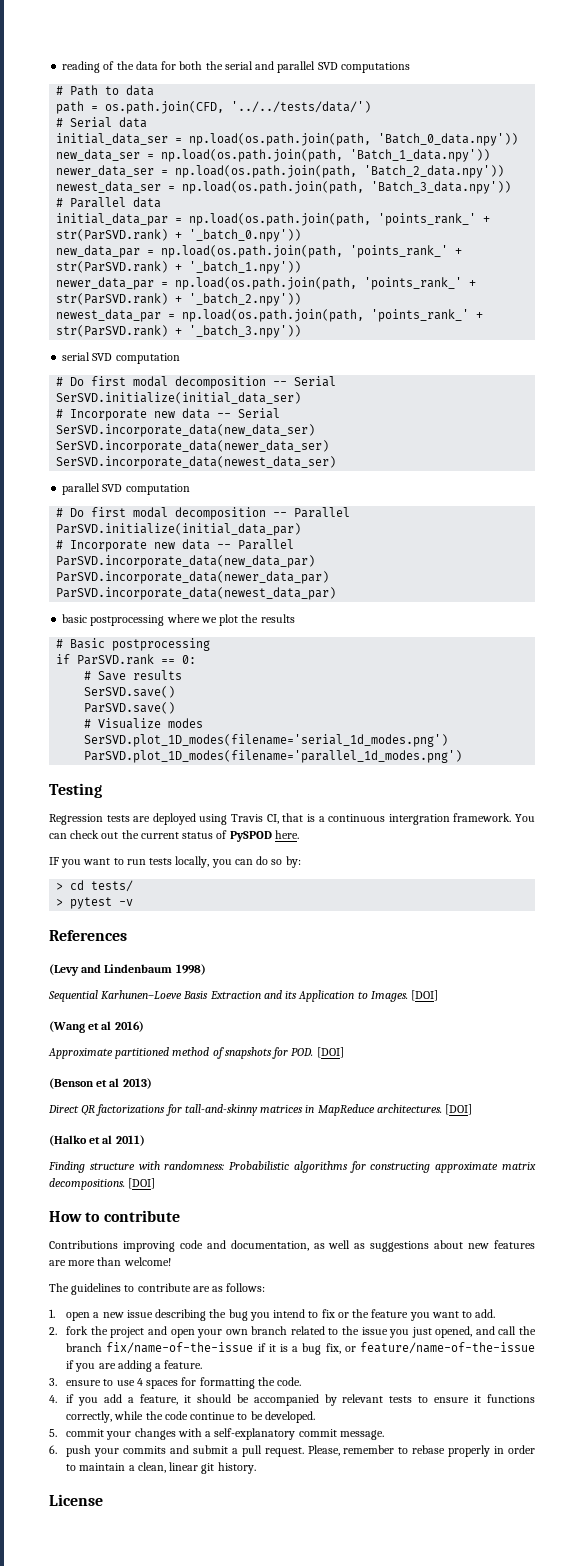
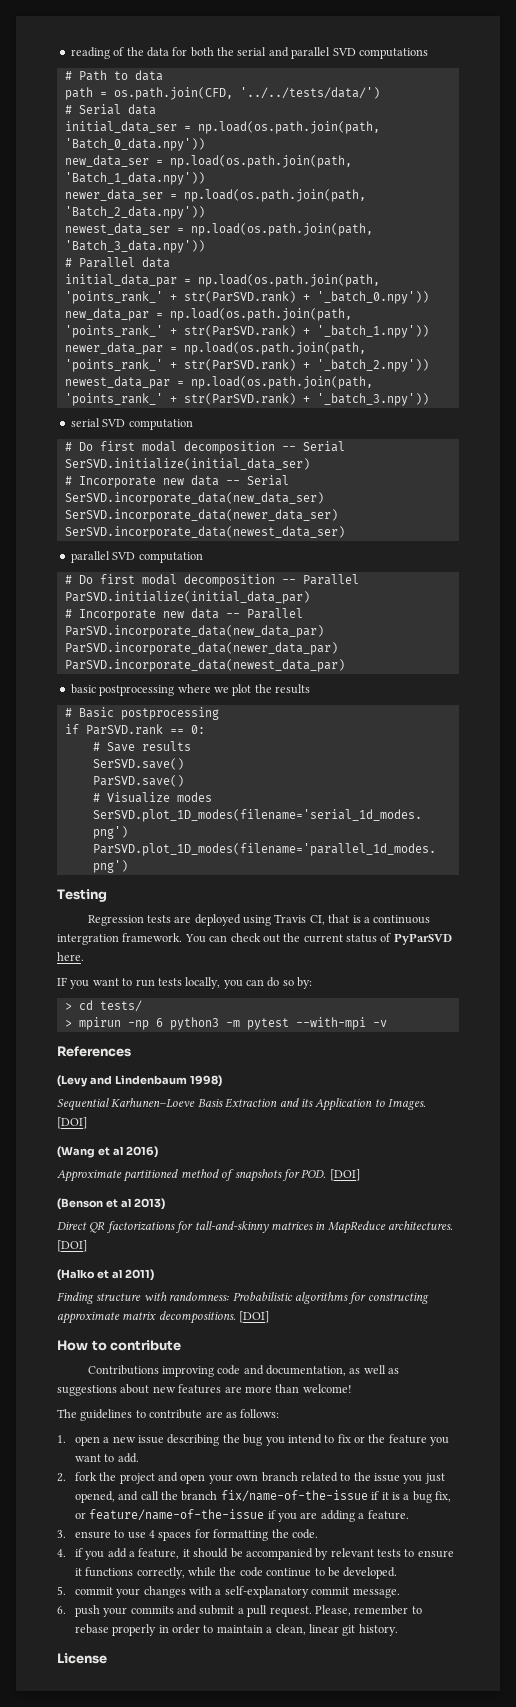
- You can check out the current status of PySPOD here.
+ You can check out the current status of PyParSVD here.
- > pytest -v
+ > mpirun -np 6 python3 -m pytest --with-mpi -v

